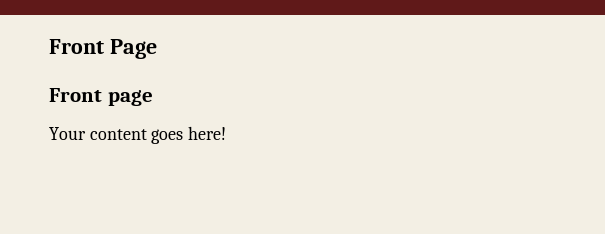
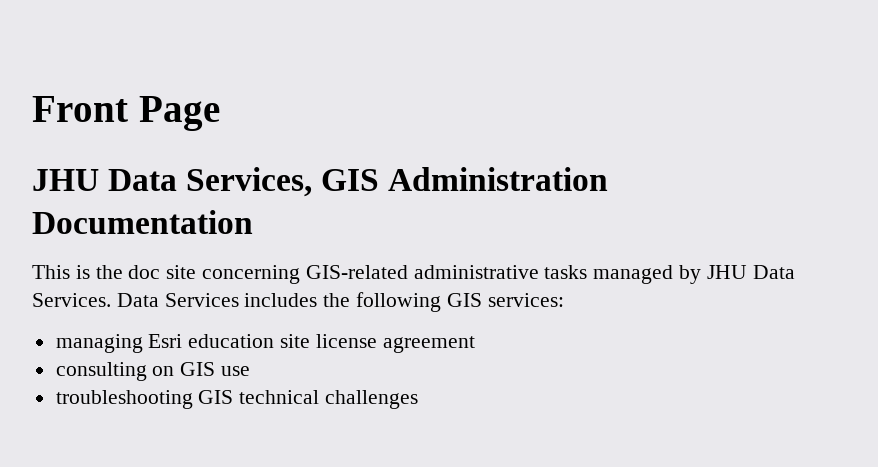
- Front page
- Your content goes here!
+ JHU Data Services, GIS Administration Documentation
+ This is the doc site concerning GIS-related administrative tasks managed by JHU Data Services. Data Services includes the following GIS services:
+ managing Esri education site license agreement
+ consulting on GIS use
+ troubleshooting GIS technical challenges

